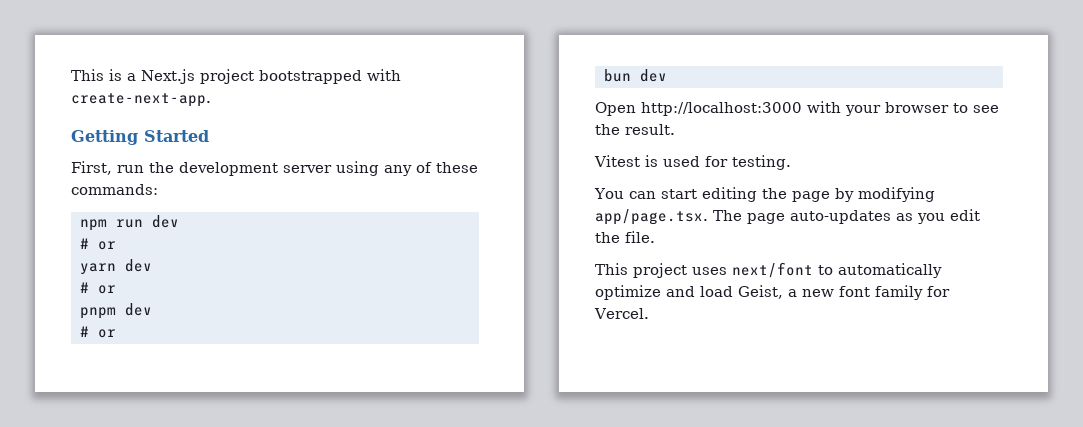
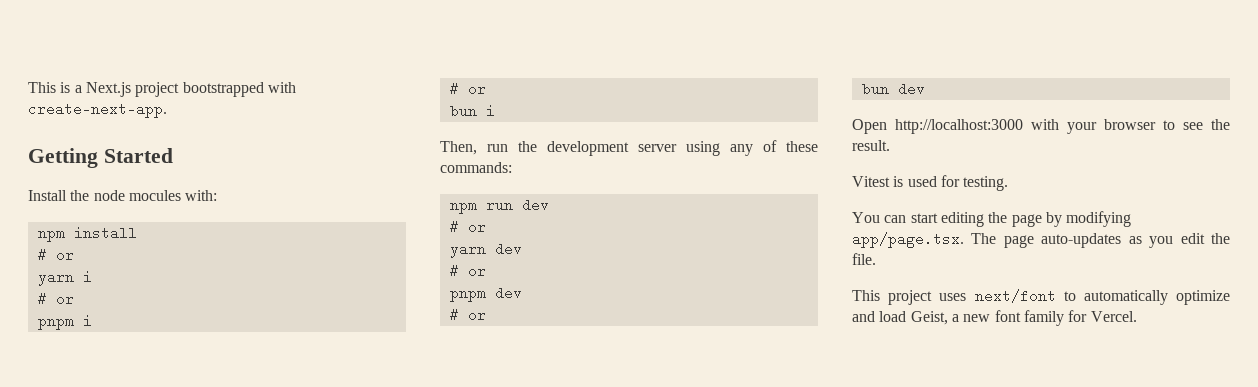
- First, run the development server using any of these commands:
+ Install the node mocules with:
+ npm install
+ # or
+ yarn i
+ # or
+ pnpm i
+ # or
+ bun i
+ Then, run the development server using any of these commands:

